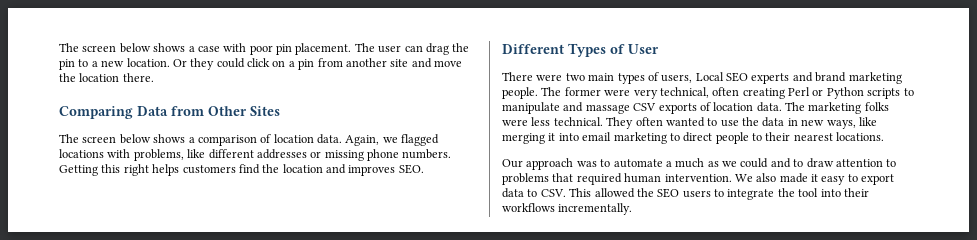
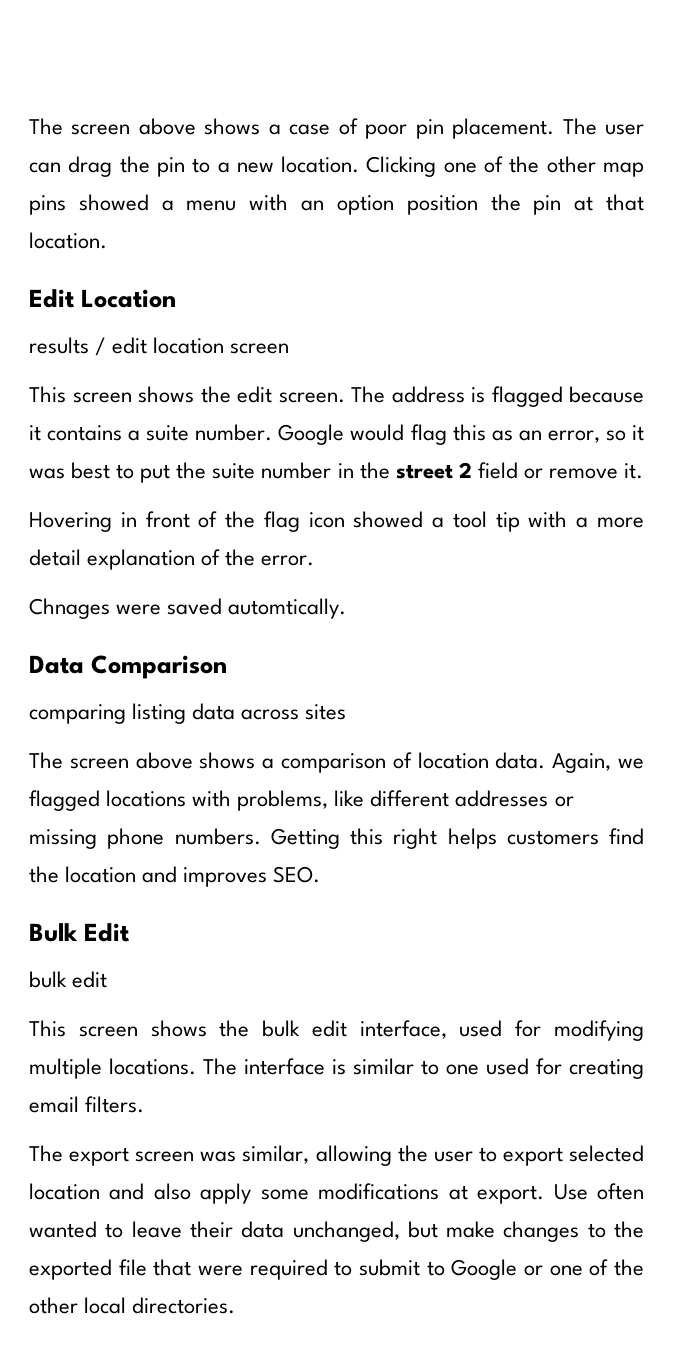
- The screen below shows a case with poor pin placement.
+ The screen above shows a case of poor pin placement.
- Or they could click on a pin from another site and move the location there.
- Comparing Data from Other Sites
- The screen below shows a comparison of location data.
+ Clicking one of the other map pins showed a menu with an option position the pin at that location.
+ Edit Location
+ results / edit location screen
+ This screen shows the edit screen. The address is flagged because it contains a suite number. Google would flag this as an error, so it was best to put the suite number in the street 2 field or remove it.
+ Hovering in front of the flag icon showed a tool tip with a more detail explanation of the error.
+ Chnages were saved automtically.
+ Data Comparison
+ comparing listing data across sites
+ The screen above shows a comparison of location data.
- Different Types of User
- There were two main types of users, Local SEO experts and brand marketing people. The former were very technical, often creating Perl or Python scripts to manipulate and massage CSV exports of location data. The marketing folks were less technical. They often wanted to use the data in new ways, like merging it into email marketing to direct people to their nearest locations.
- Our approach was to automate a much as we could and to draw attention to problems that required human intervention. We also made it easy to export data to CSV. This allowed the SEO users to integrate the tool into their workflows incrementally.
+ Bulk Edit
+ bulk edit
+ This screen shows the bulk edit interface, used for modifying multiple locations. The interface is similar to one used for creating email filters.
+ The export screen was similar, allowing the user to export selected location and also apply some modifications at export. Use often wanted to leave their data unchanged, but make changes to the exported file that were required to submit to Google or one of the other local directories.

